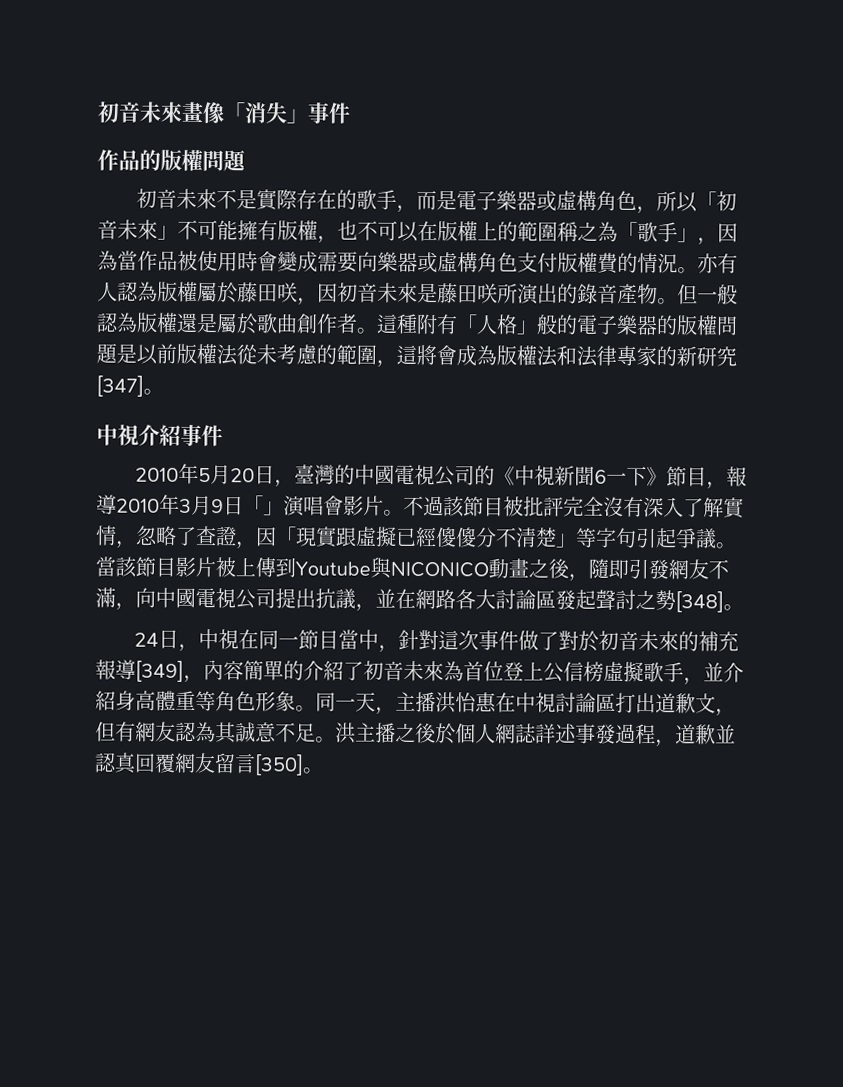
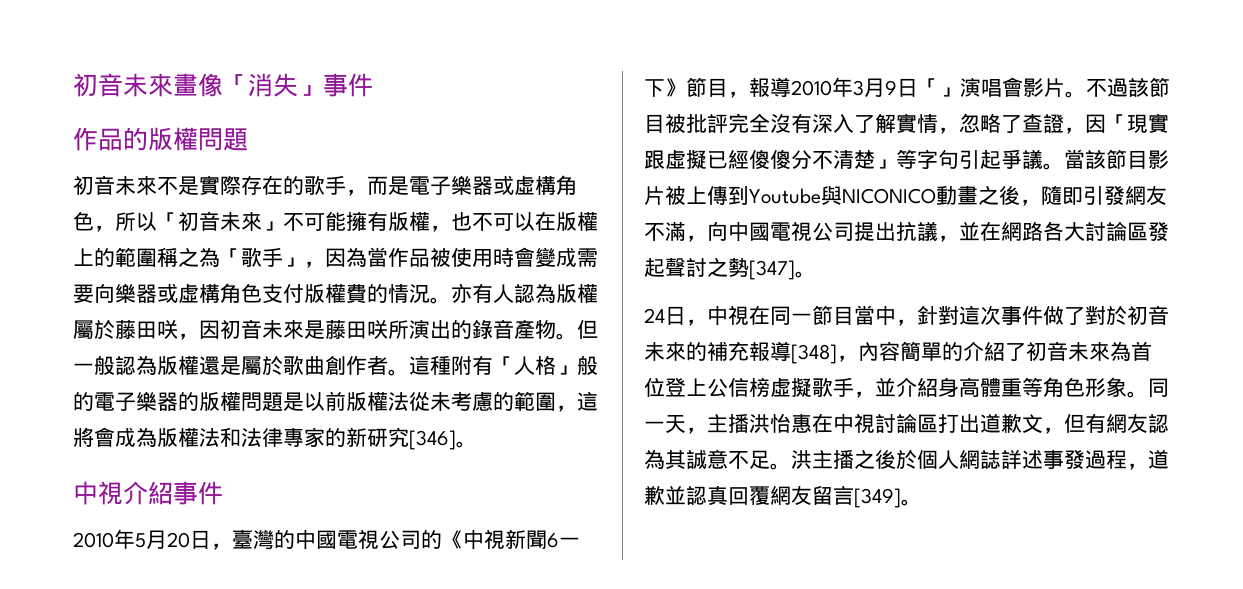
- 這種附有「人格」般的電子樂器的版權問題是以前版權法從未考慮的範圍，這將會成為版權法和法律專家的新研究[347]。
+ 這種附有「人格」般的電子樂器的版權問題是以前版權法從未考慮的範圍，這將會成為版權法和法律專家的新研究[346]。
- 當該節目影片被上傳到Youtube與NICONICO動畫之後，隨即引發網友不滿，向中國電視公司提出抗議，並在網路各大討論區發起聲討之勢[348]。
+ 當該節目影片被上傳到Youtube與NICONICO動畫之後，隨即引發網友不滿，向中國電視公司提出抗議，並在網路各大討論區發起聲討之勢[347]。
- 24日，中視在同一節目當中，針對這次事件做了對於初音未來的補充報導[349]，內容簡單的介紹了初音未來為首位登上公信榜虛擬歌手，並介紹身高體重等角色形象。
+ 24日，中視在同一節目當中，針對這次事件做了對於初音未來的補充報導[348]，內容簡單的介紹了初音未來為首位登上公信榜虛擬歌手，並介紹身高體重等角色形象。
- 洪主播之後於個人網誌詳述事發過程，道歉並認真回覆網友留言[350]。
+ 洪主播之後於個人網誌詳述事發過程，道歉並認真回覆網友留言[349]。

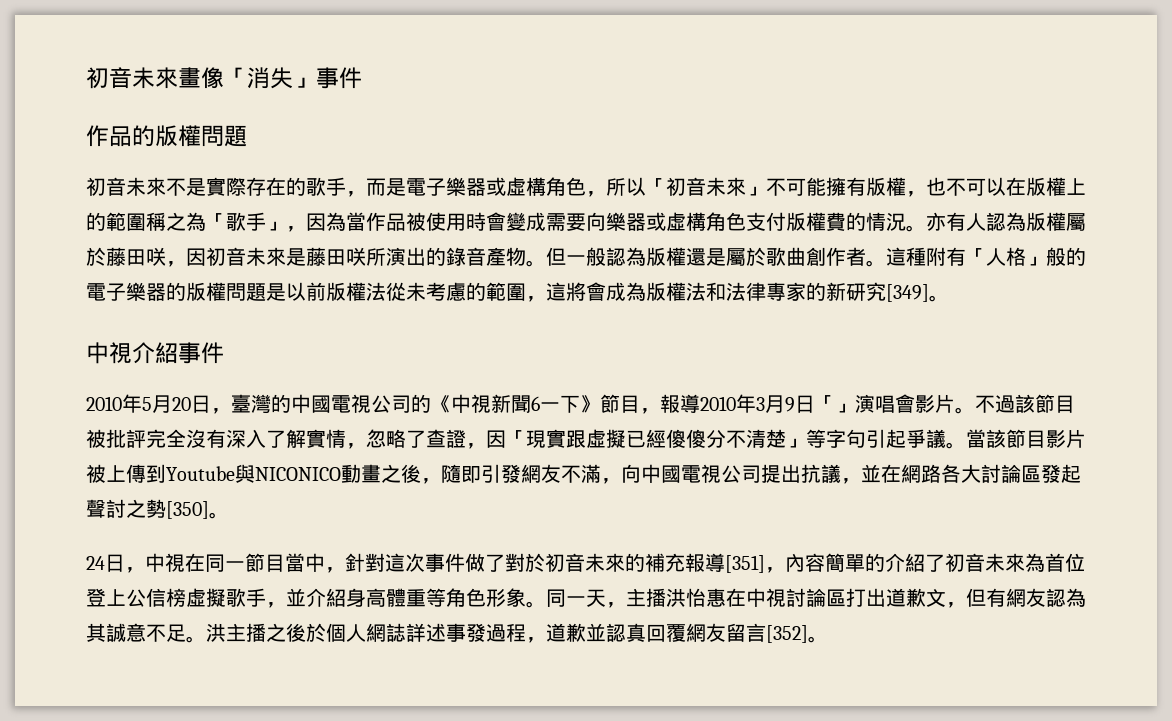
- 這種附有「人格」般的電子樂器的版權問題是以前版權法從未考慮的範圍，這將會成為版權法和法律專家的新研究[346]。
+ 這種附有「人格」般的電子樂器的版權問題是以前版權法從未考慮的範圍，這將會成為版權法和法律專家的新研究[349]。
- 當該節目影片被上傳到Youtube與NICONICO動畫之後，隨即引發網友不滿，向中國電視公司提出抗議，並在網路各大討論區發起聲討之勢[347]。
+ 當該節目影片被上傳到Youtube與NICONICO動畫之後，隨即引發網友不滿，向中國電視公司提出抗議，並在網路各大討論區發起聲討之勢[350]。
- 24日，中視在同一節目當中，針對這次事件做了對於初音未來的補充報導[348]，內容簡單的介紹了初音未來為首位登上公信榜虛擬歌手，並介紹身高體重等角色形象。
+ 24日，中視在同一節目當中，針對這次事件做了對於初音未來的補充報導[351]，內容簡單的介紹了初音未來為首位登上公信榜虛擬歌手，並介紹身高體重等角色形象。
- 洪主播之後於個人網誌詳述事發過程，道歉並認真回覆網友留言[349]。
+ 洪主播之後於個人網誌詳述事發過程，道歉並認真回覆網友留言[352]。

